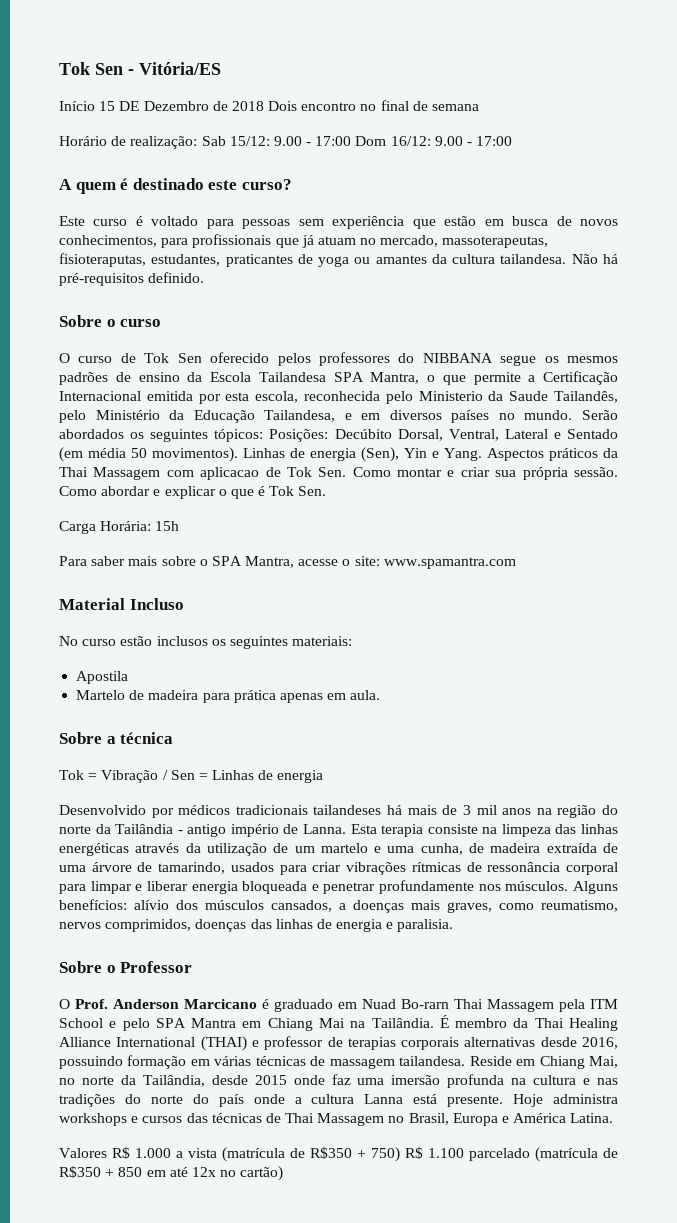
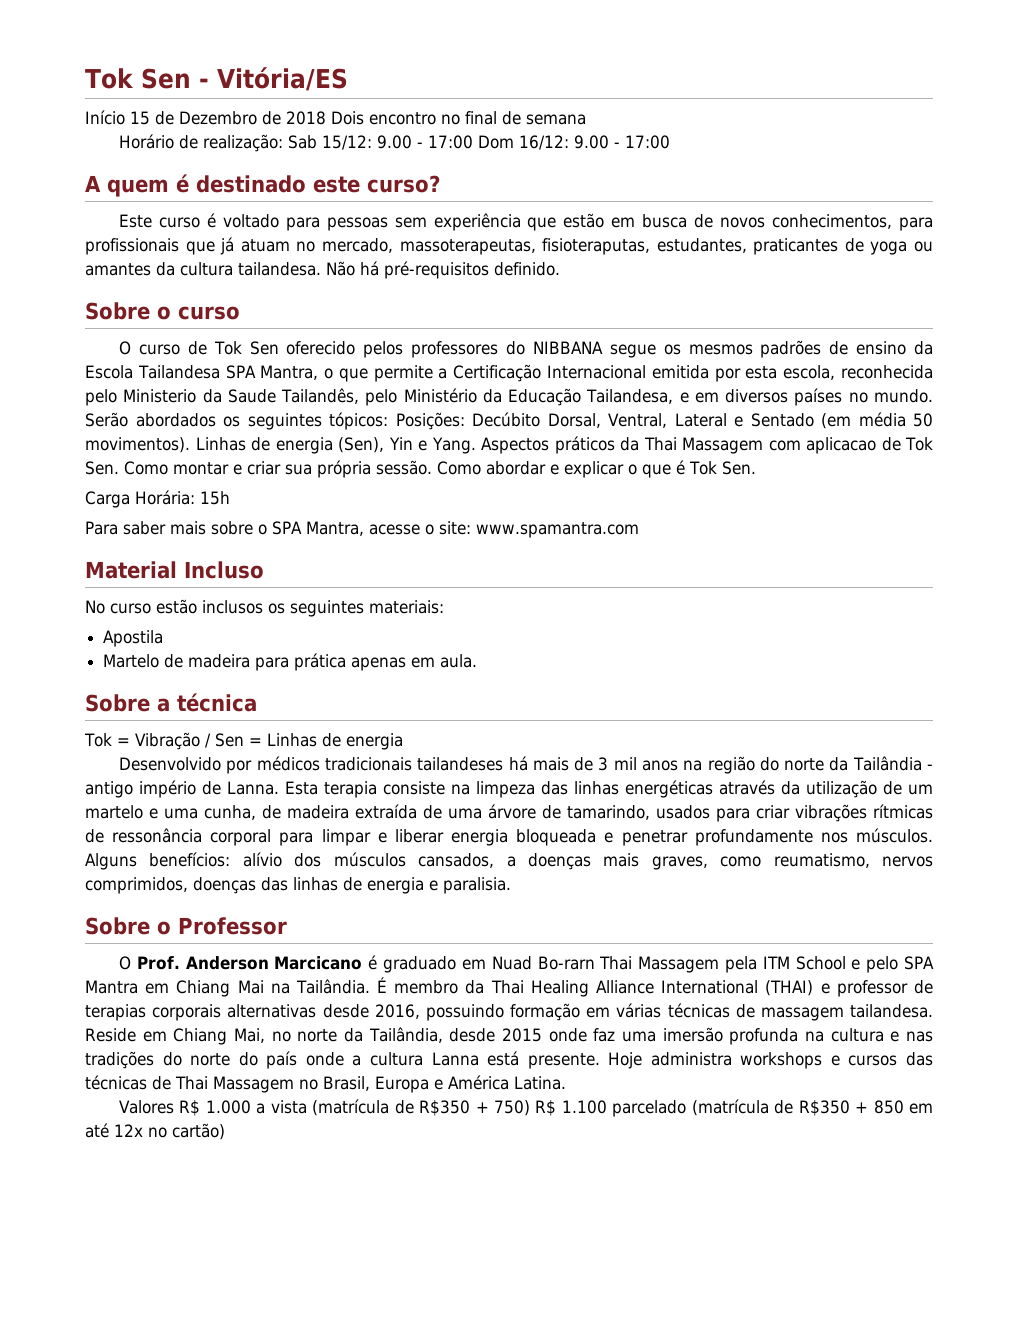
- Início 15 DE Dezembro de 2018 Dois encontro no final de semana
+ Início 15 de Dezembro de 2018 Dois encontro no final de semana

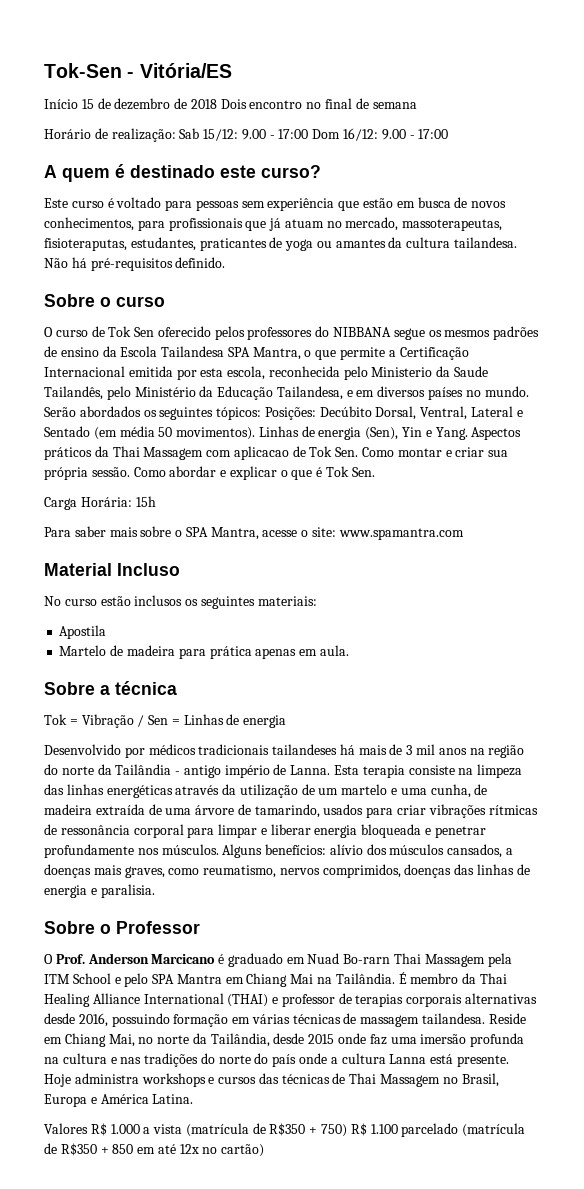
- Tok Sen - Vitória/ES
+ Tok-Sen - Vitória/ES
- Início 15 de Dezembro de 2018 Dois encontro no final de semana
+ Início 15 de dezembro de 2018 Dois encontro no final de semana

